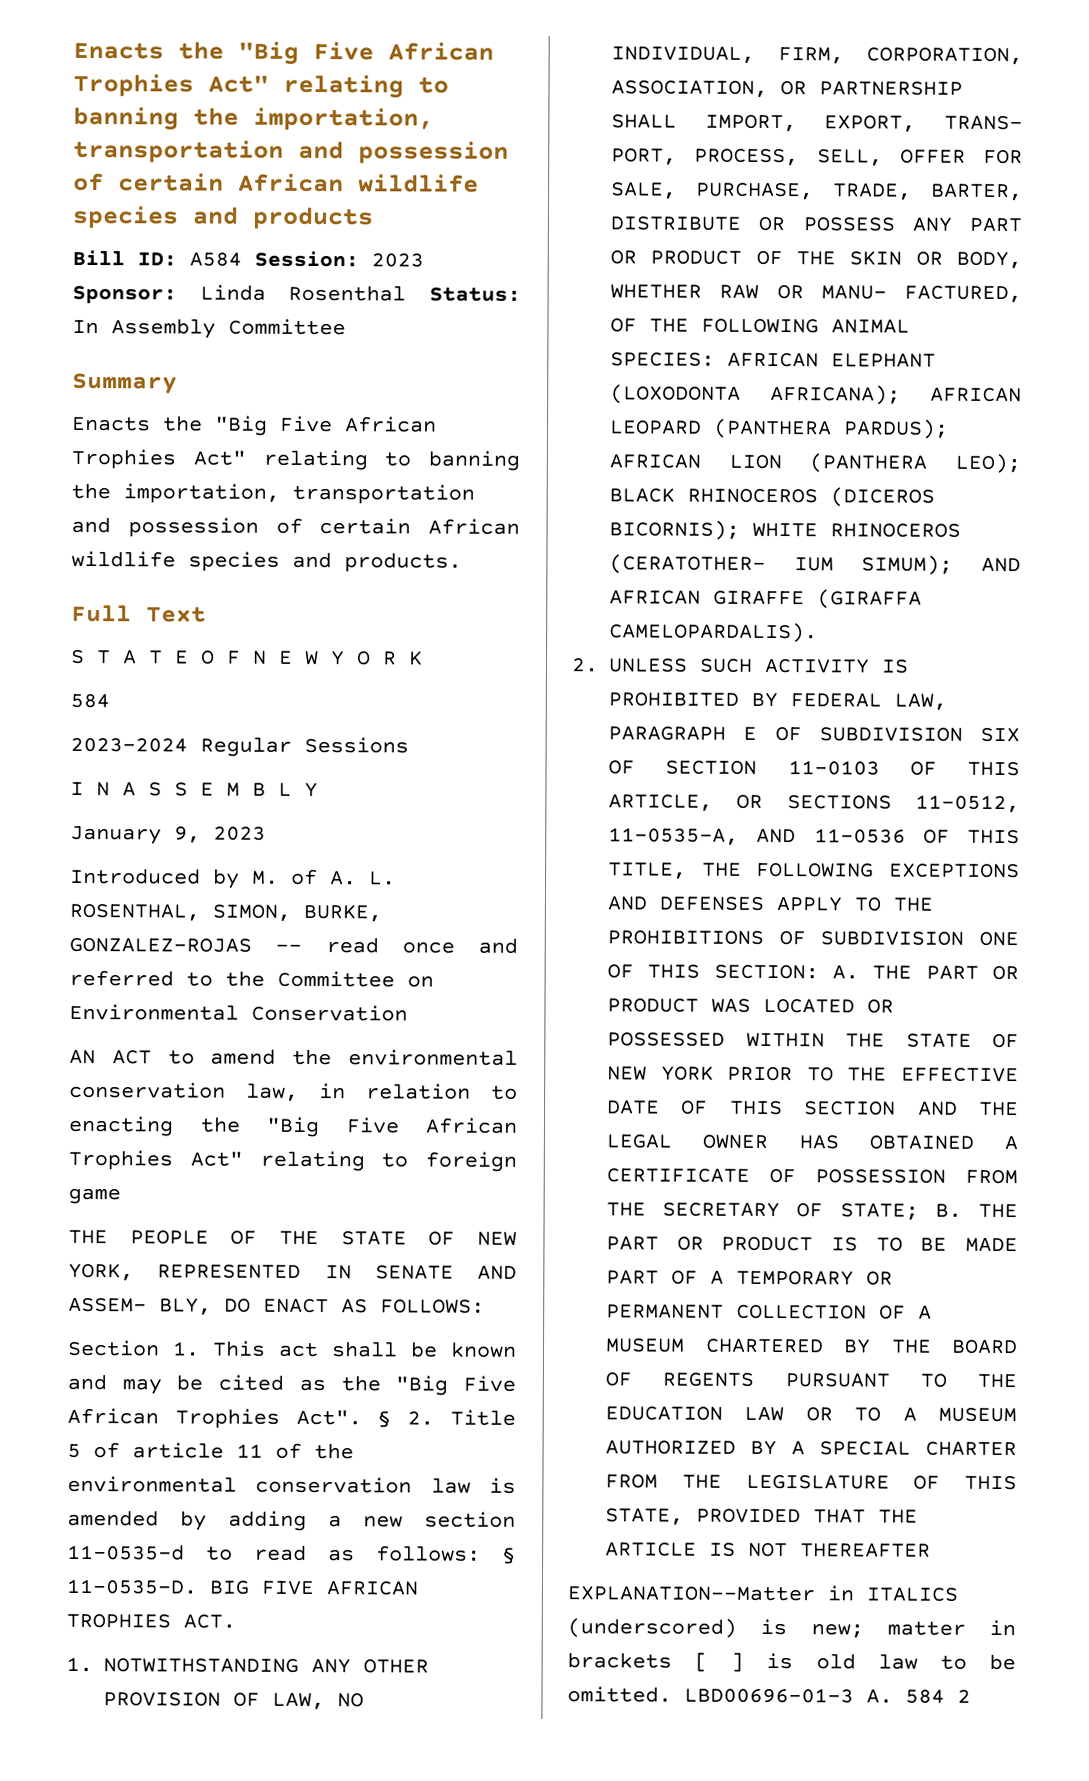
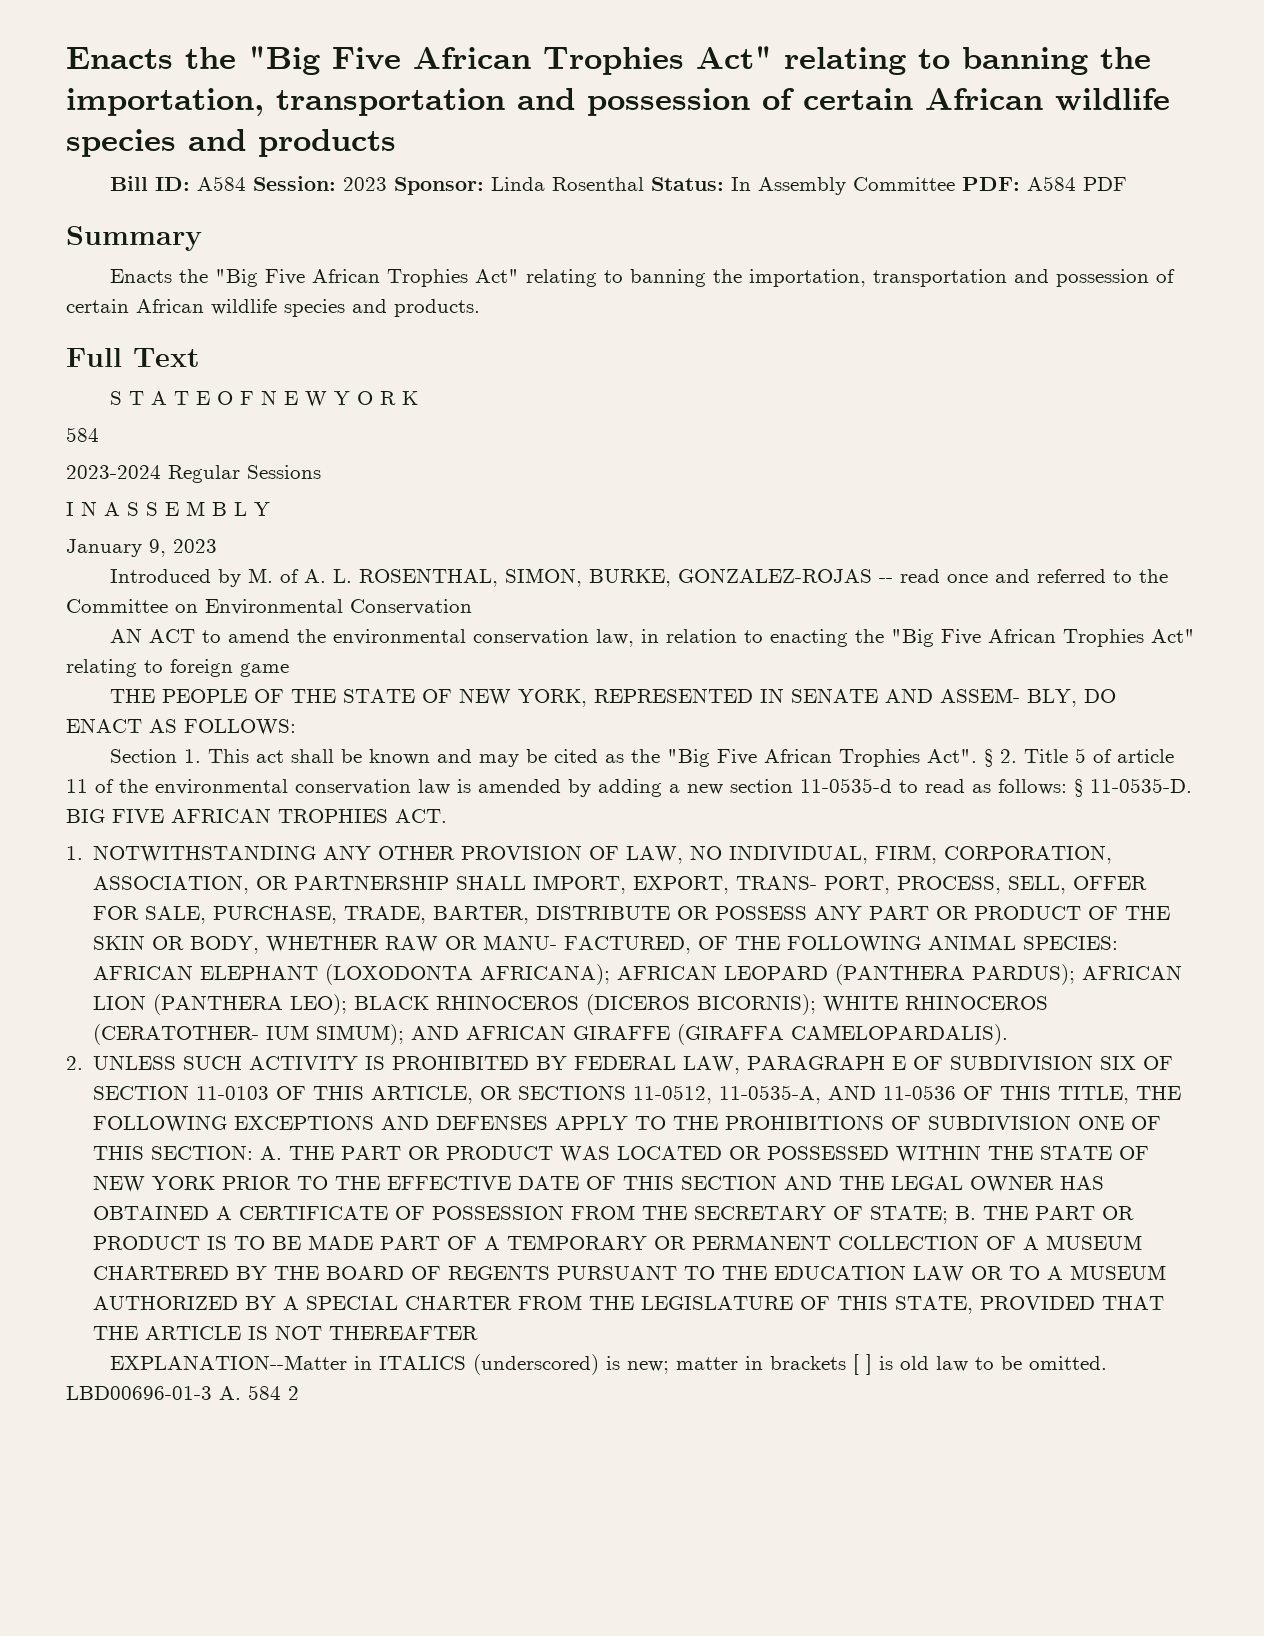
- Bill ID: A584 Session: 2023 Sponsor: Linda Rosenthal Status: In Assembly Committee
+ Bill ID: A584 Session: 2023 Sponsor: Linda Rosenthal Status: In Assembly Committee PDF: A584 PDF

